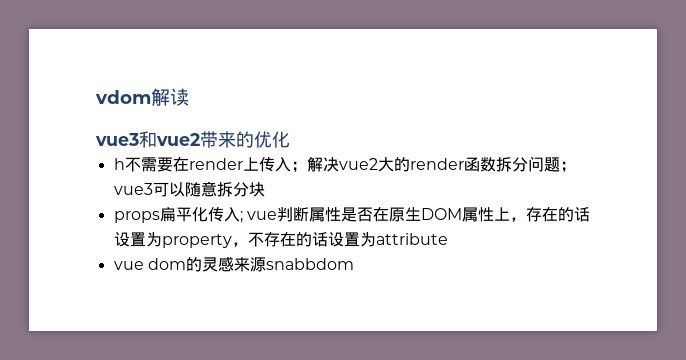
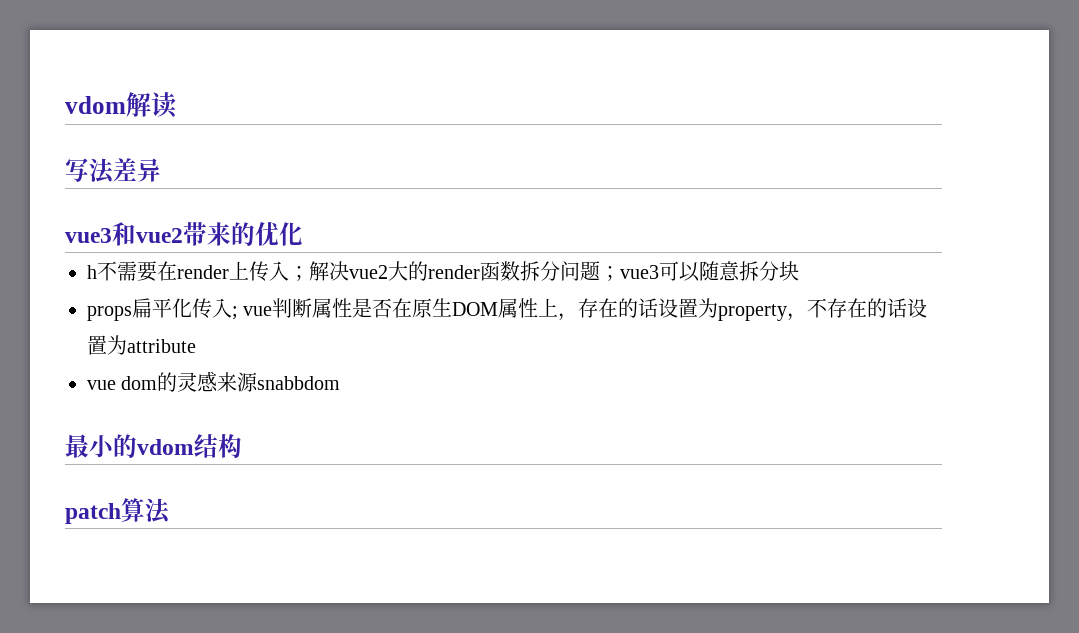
+ 写法差异
+ 最小的vdom结构
+ patch算法

